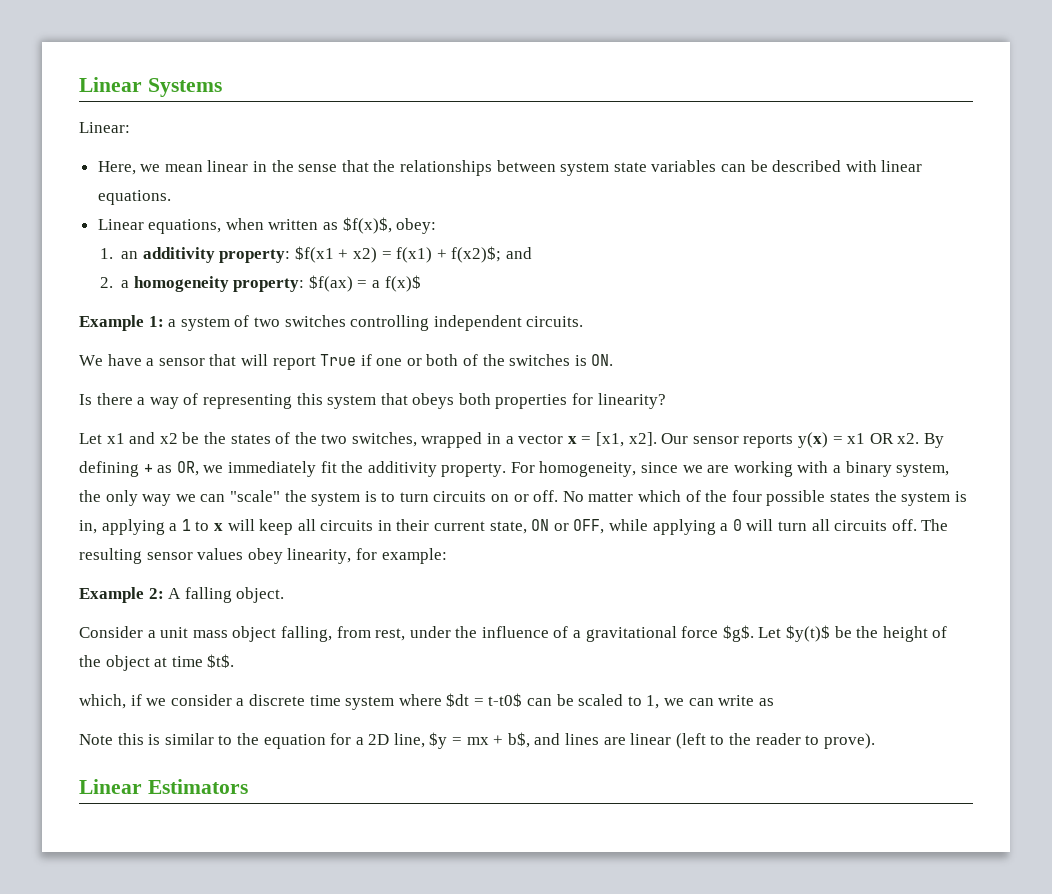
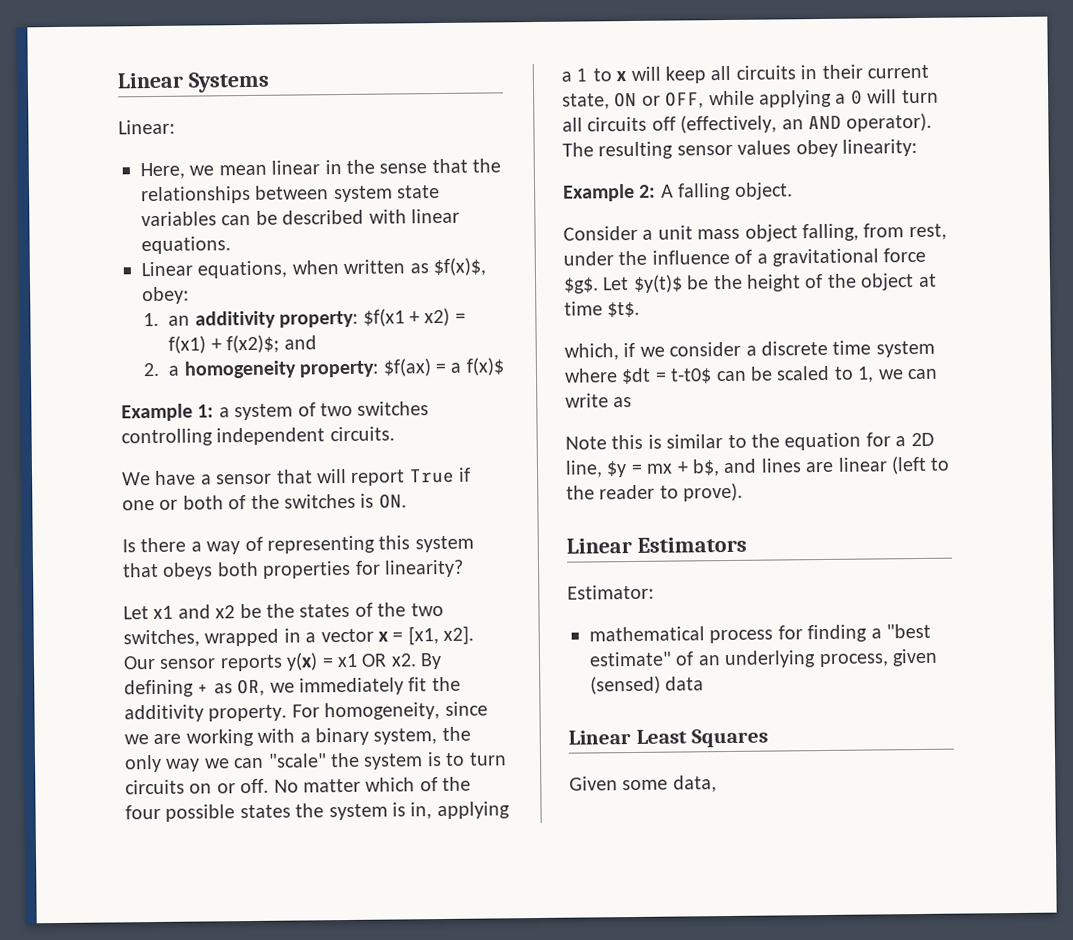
- No matter which of the four possible states the system is in, applying a 1 to x will keep all circuits in their current state, ON or OFF, while applying a 0 will turn all circuits off.
+ No matter which of the four possible states the system is in, applying a 1 to x will keep all circuits in their current state, ON or OFF, while applying a 0 will turn all circuits off (effectively, an AND operator).
- The resulting sensor values obey linearity, for example:
+ The resulting sensor values obey linearity:
+ Estimator:
+ mathematical process for finding a "best estimate" of an underlying process, given (sensed) data
+ Linear Least Squares
+ Given some data,

